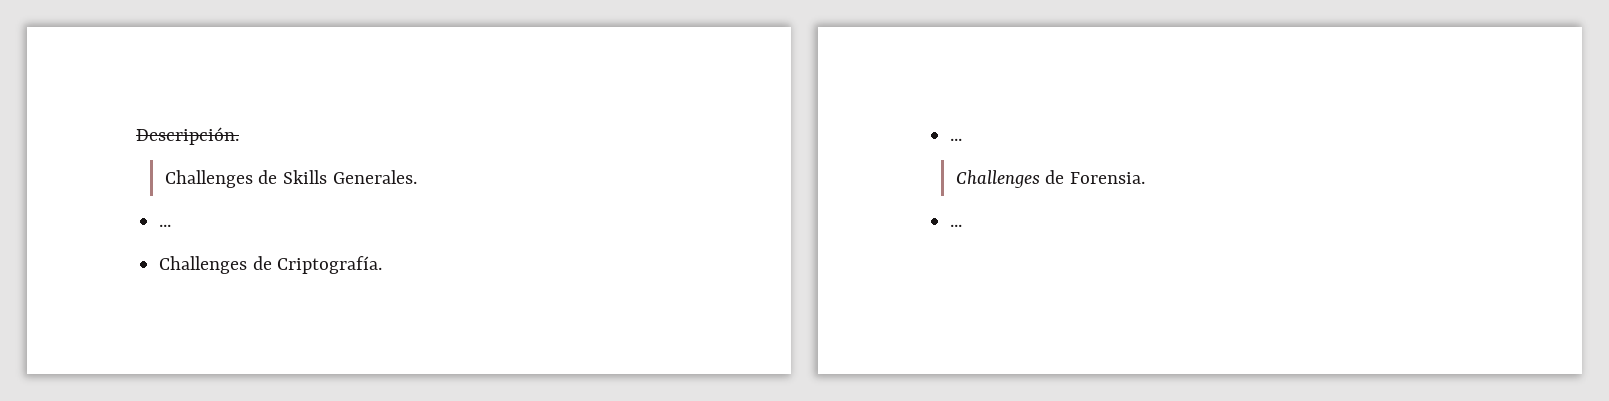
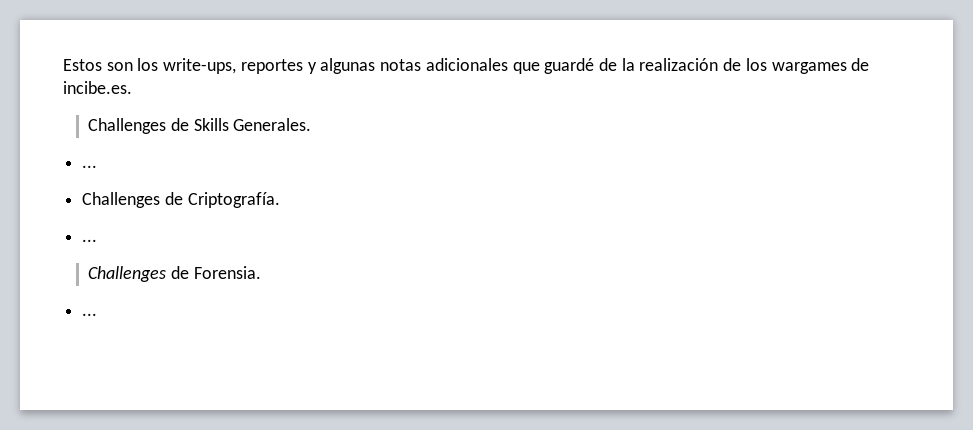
- Descripción.
+ Estos son los write-ups, reportes y algunas notas adicionales que guardé de la realización de los wargames de incibe.es.

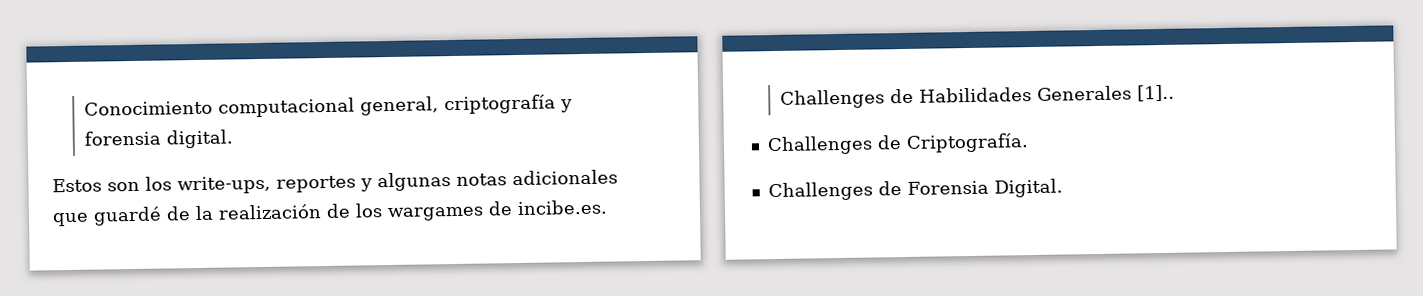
+ Conocimiento computacional general, criptografía y forensia digital.
- Challenges de Skills Generales.
- ...
+ Challenges de Habilidades Generales [1]..
  Challenges de Criptografía.
- ...
- Challenges de Forensia.
- ...
+ Challenges de Forensia Digital.

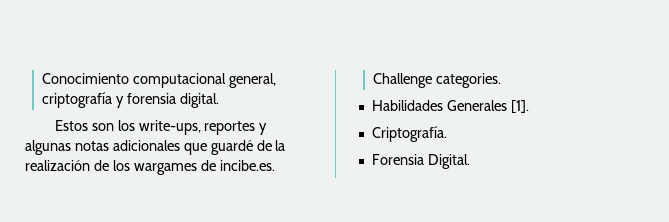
- Challenges de Habilidades Generales [1]..
- Challenges de Criptografía.
+ Challenge categories.
+ Habilidades Generales [1].
+ Criptografía.
- Challenges de Forensia Digital.
+ Forensia Digital.

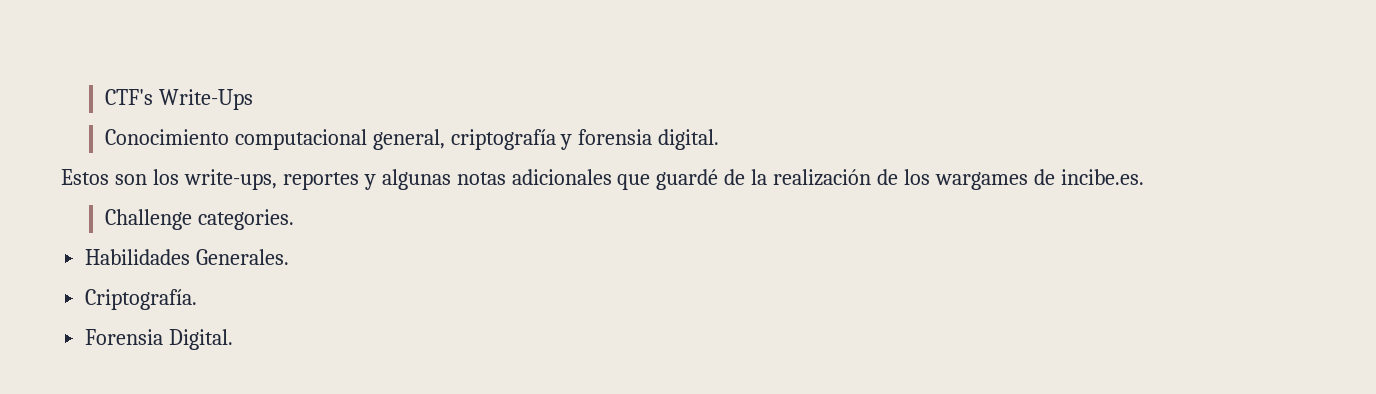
+ CTF's Write-Ups
- Habilidades Generales [1].
+ Habilidades Generales.

